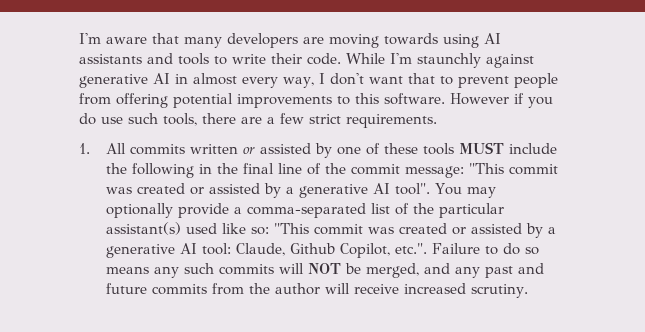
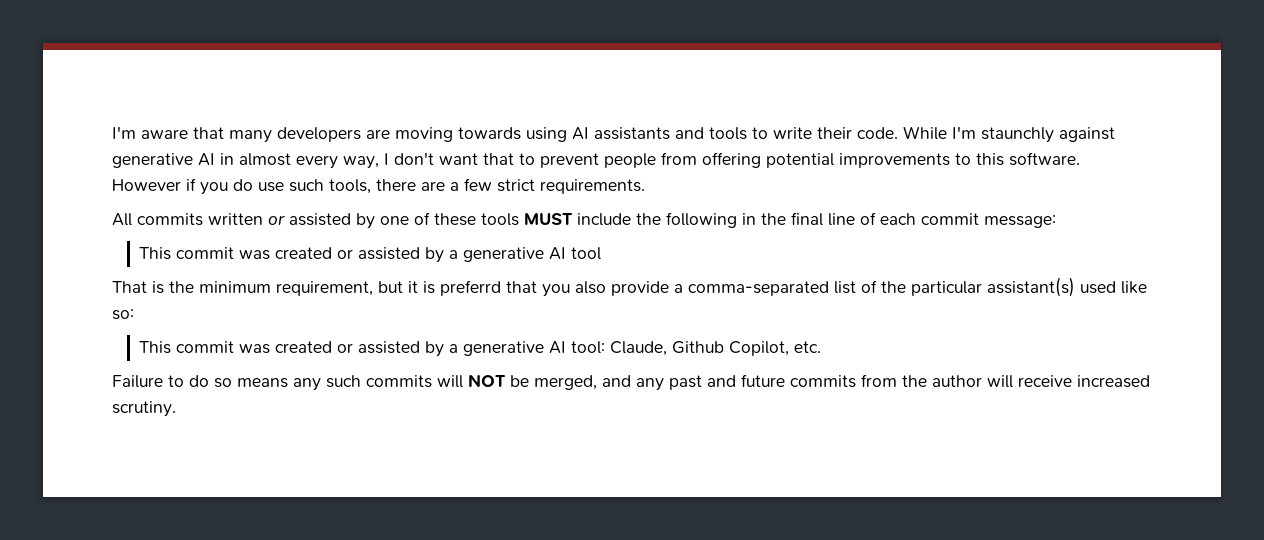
- 1. All commits written or assisted by one of these tools MUST include the following in the final line of the commit message: "This commit was created or assisted by a generative AI tool". You may optionally provide a comma-separated list of the particular assistant(s) used like so: "This commit was created or assisted by a generative AI tool:
+ All commits written or assisted by one of these tools MUST include the following in the final line of each commit message:
+ This commit was created or assisted by a generative AI tool
+ That is the minimum requirement, but it is preferrd that you also provide a comma-separated list of the particular assistant(s) used like so:
+ This commit was created or assisted by a generative AI tool:
- Claude, Github Copilot, etc.". Failure to do so means any such commits will NOT be merged, and any past and future commits from the author will receive increased scrutiny.
+ Claude, Github Copilot, etc.
+ Failure to do so means any such commits will NOT be merged, and any past and future commits from the author will receive increased scrutiny.

